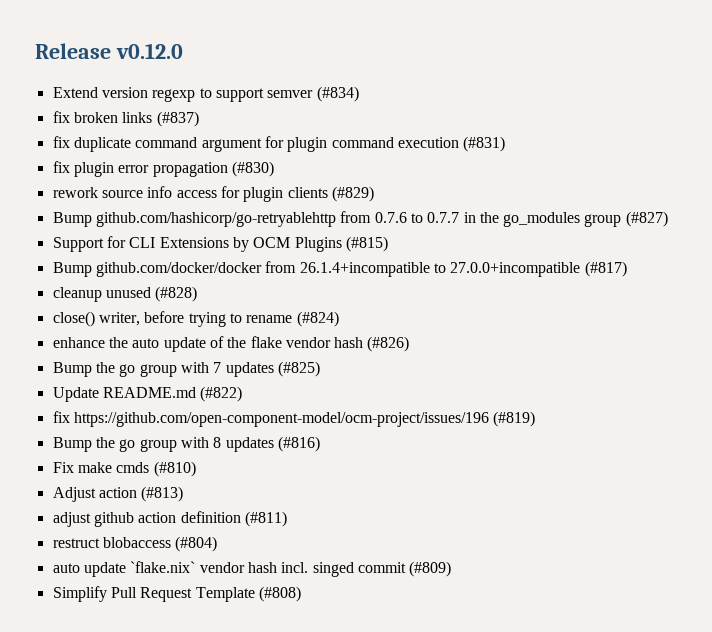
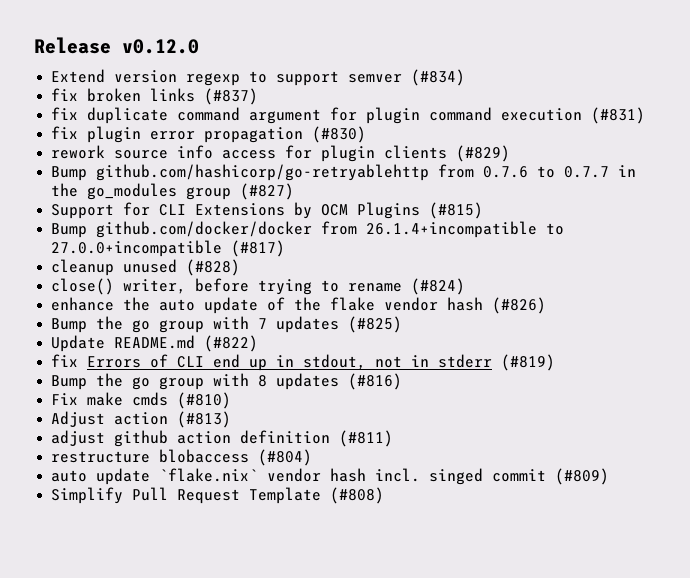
- fix https://github.com/open-component-model/ocm-project/issues/196 (#819)
+ fix Errors of CLI end up in stdout, not in stderr (#819)
- restruct blobaccess (#804)
+ restructure blobaccess (#804)

